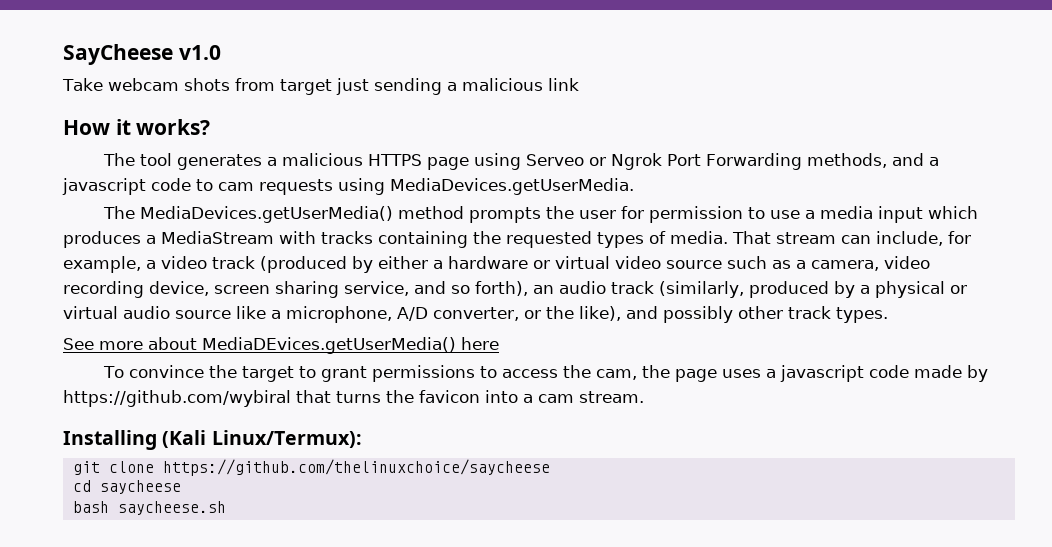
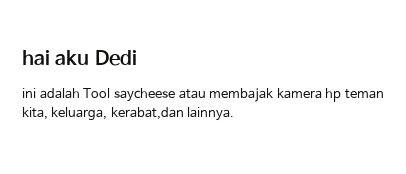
- SayCheese v1.0
- Take webcam shots from target just sending a malicious link
- How it works?
- The tool generates a malicious HTTPS page using Serveo or Ngrok Port Forwarding methods, and a javascript code to cam requests using MediaDevices.getUserMedia.
- The MediaDevices.getUserMedia() method prompts the user for permission to use a media input which produces a MediaStream with tracks containing the requested types of media. That stream can include, for example, a video track (produced by either a hardware or virtual video source such as a camera, video recording device, screen sharing service, and so forth), an audio track (similarly, produced by a physical or virtual audio source like a microphone, A/D converter, or the like), and possibly other track types.
- See more about MediaDEvices.getUserMedia() here
- To convince the target to grant permissions to access the cam, the page uses a javascript code made by https://github.com/wybiral that turns the favicon into a cam stream.
- Installing (Kali Linux/Termux):
- git clone https://github.com/thelinuxchoice/saycheese
- cd saycheese
- bash saycheese.sh
+ hai aku Dedi
+ ini adalah Tool saycheese atau membajak kamera hp teman kita, keluarga, kerabat,dan lainnya.

